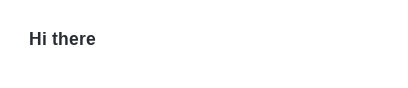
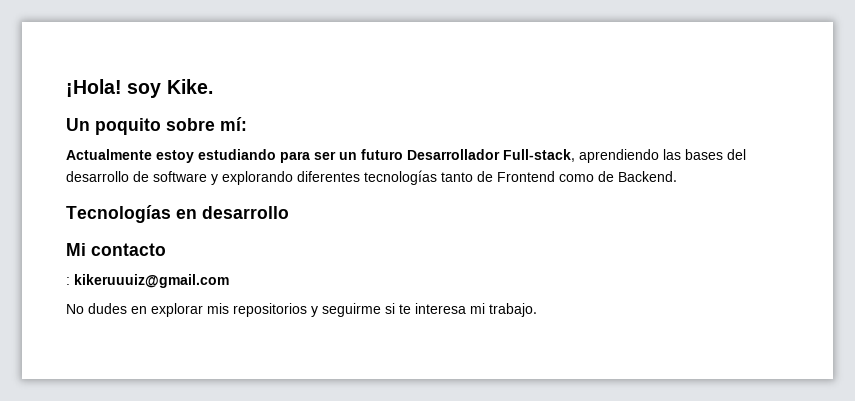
- Hi there
+ ¡Hola! soy Kike.
+ Un poquito sobre mí:
+ Actualmente estoy estudiando para ser un futuro Desarrollador Full-stack, aprendiendo las bases del desarrollo de software y explorando diferentes tecnologías tanto de Frontend como de Backend.
+ Tecnologías en desarrollo
+ Mi contacto
+ : kikeruuuiz@gmail.com
+ No dudes en explorar mis repositorios y seguirme si te interesa mi trabajo.

